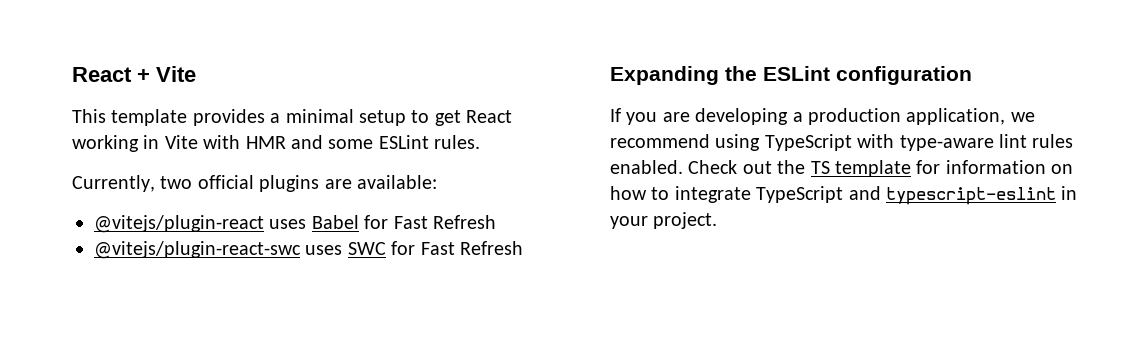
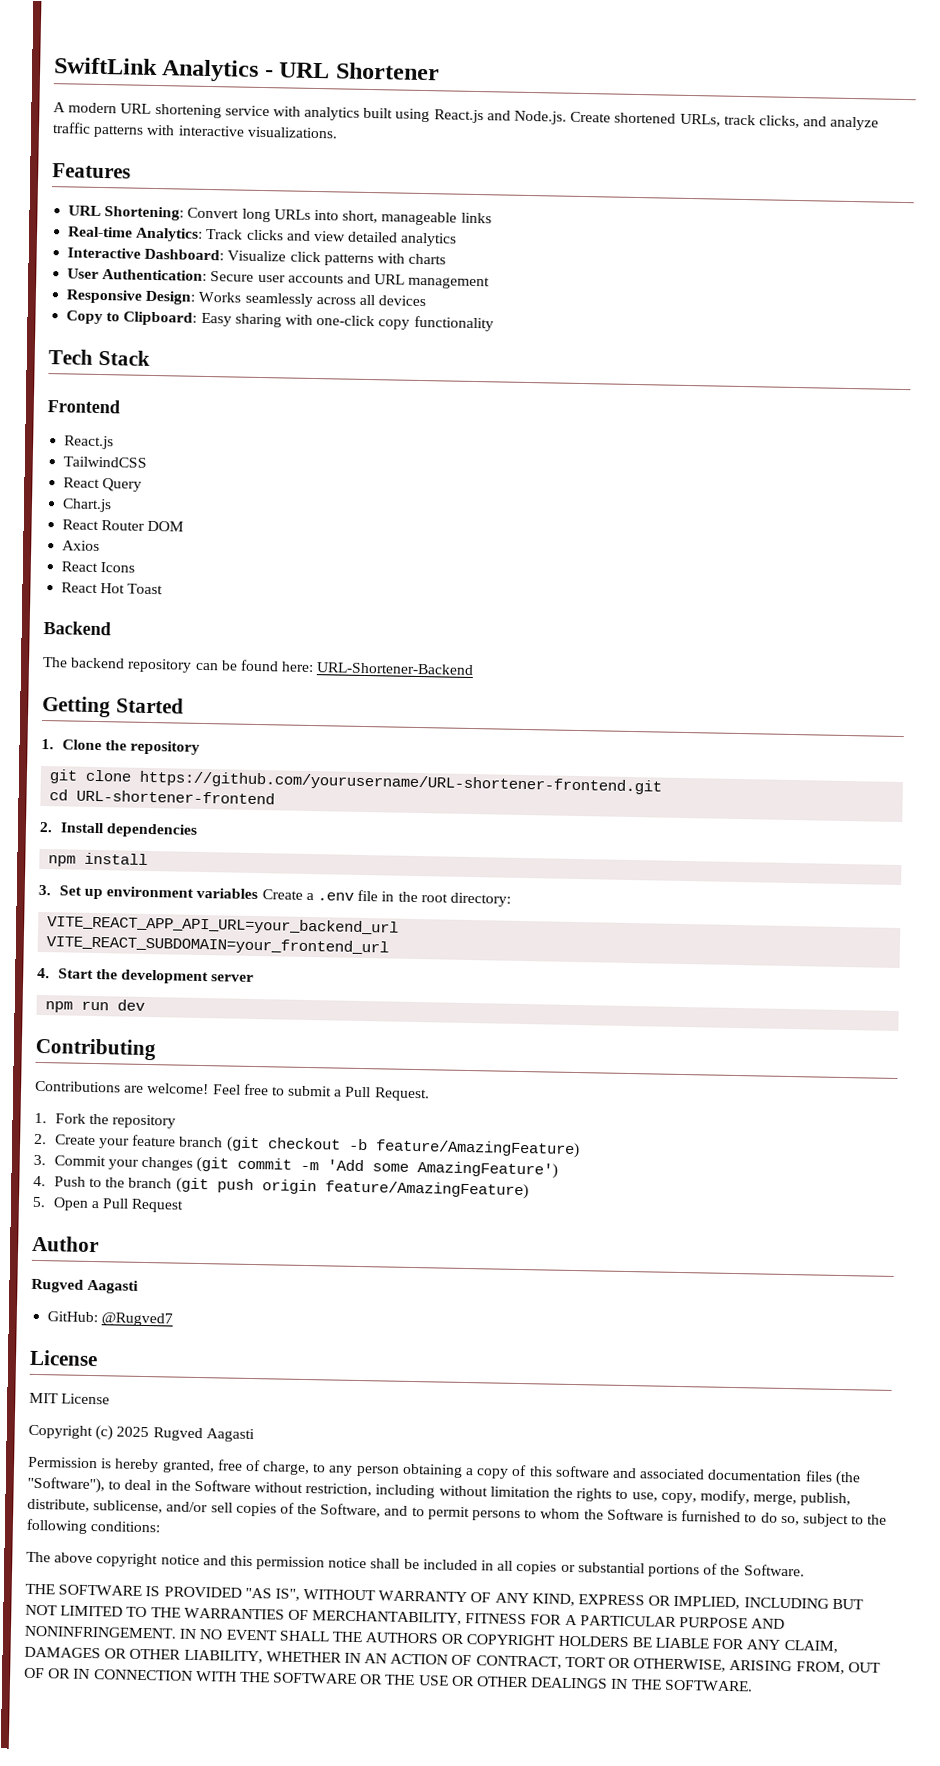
- React + Vite
- This template provides a minimal setup to get React working in Vite with HMR and some ESLint rules.
- Currently, two official plugins are available:
- @vitejs/plugin-react uses Babel for Fast Refresh
- @vitejs/plugin-react-swc uses SWC for Fast Refresh
- Expanding the ESLint configuration
- If you are developing a production application, we recommend using TypeScript with type-aware lint rules enabled. Check out the TS template for information on how to integrate TypeScript and typescript-eslint in your project.
+ SwiftLink Analytics - URL Shortener
+ A modern URL shortening service with analytics built using React.js and Node.js. Create shortened URLs, track clicks, and analyze traffic patterns with interactive visualizations.
+ Features
+ URL Shortening: Convert long URLs into short, manageable links
+ Real-time Analytics: Track clicks and view detailed analytics
+ Interactive Dashboard: Visualize click patterns with charts
+ User Authentication: Secure user accounts and URL management
+ Responsive Design: Works seamlessly across all devices
+ Copy to Clipboard: Easy sharing with one-click copy functionality
+ Tech Stack
+ Frontend
+ React.js
+ TailwindCSS
+ React Query
+ Chart.js
+ React Router DOM
+ Axios
+ React Icons
+ React Hot Toast
+ Backend
+ The backend repository can be found here: URL-Shortener-Backend
+ Getting Started
+ 1. Clone the repository
+ git clone https://github.com/yourusername/URL-shortener-frontend.git
+ cd URL-shortener-frontend
+ 2. Install dependencies
+ npm install
+ 3. Set up environment variables Create a .env file in the root directory:
+ VITE_REACT_APP_API_URL=your_backend_url
+ VITE_REACT_SUBDOMAIN=your_frontend_url
+ 4. Start the development server
+ npm run dev
+ Contributing
+ Contributions are welcome! Feel free to submit a Pull Request.
+ 1. Fork the repository
+ 2. Create your feature branch (git checkout -b feature/AmazingFeature)
+ 3. Commit your changes (git commit -m 'Add some AmazingFeature')
+ 4. Push to the branch (git push origin feature/AmazingFeature)
+ 5. Open a Pull Request
+ Author
+ Rugved Aagasti
+ GitHub: @Rugved7
+ License
+ MIT License
+ Copyright (c) 2025 Rugved Aagasti
+ Permission is hereby granted, free of charge, to any person obtaining a copy of this software and associated documentation files (the "Software"), to deal in the Software without restriction, including without limitation the rights to use, copy, modify, merge, publish, distribute, sublicense, and/or sell copies of the Software, and to permit persons to whom the Software is furnished to do so, subject to the following conditions:
+ The above copyright notice and this permission notice shall be included in all copies or substantial portions of the Software.
+ THE SOFTWARE IS PROVIDED "AS IS", WITHOUT WARRANTY OF ANY KIND, EXPRESS OR IMPLIED, INCLUDING BUT NOT LIMITED TO THE WARRANTIES OF MERCHANTABILITY, FITNESS FOR A PARTICULAR PURPOSE AND NONINFRINGEMENT. IN NO EVENT SHALL THE AUTHORS OR COPYRIGHT HOLDERS BE LIABLE FOR ANY CLAIM, DAMAGES OR OTHER LIABILITY, WHETHER IN AN ACTION OF CONTRACT, TORT OR OTHERWISE, ARISING FROM, OUT OF OR IN CONNECTION WITH THE SOFTWARE OR THE USE OR OTHER DEALINGS IN THE SOFTWARE.

